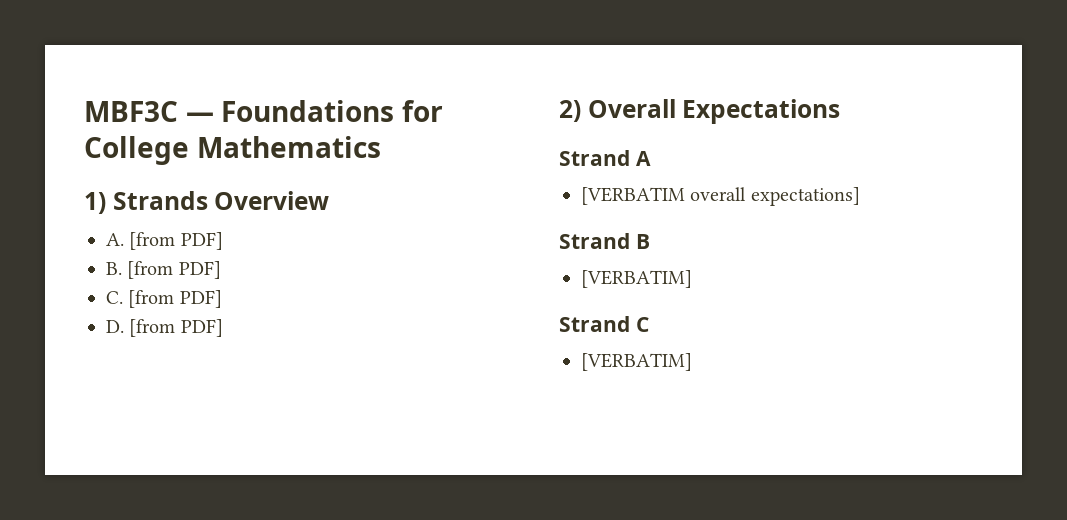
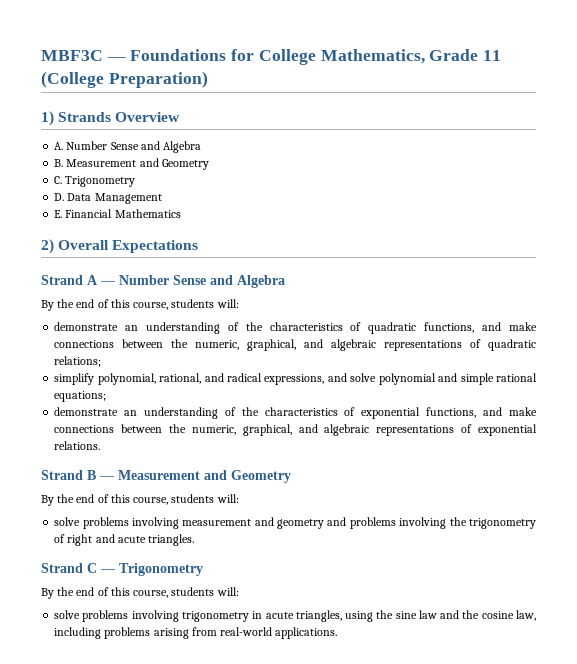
- MBF3C — Foundations for College Mathematics
+ MBF3C — Foundations for College Mathematics, Grade 11 (College Preparation)
- A. [from PDF]
- B. [from PDF]
+ A. Number Sense and Algebra
+ B. Measurement and Geometry
- C. [from PDF]
+ C. Trigonometry
- D. [from PDF]
+ D. Data Management
+ E. Financial Mathematics
- Strand A
- [VERBATIM overall expectations]
- Strand B
- [VERBATIM]
- Strand C
- [VERBATIM]
+ Strand A — Number Sense and Algebra
+ By the end of this course, students will:
+ demonstrate an understanding of the characteristics of quadratic functions, and make connections between the numeric, graphical, and algebraic representations of quadratic relations;
+ simplify polynomial, rational, and radical expressions, and solve polynomial and simple rational equations;
+ demonstrate an understanding of the characteristics of exponential functions, and make connections between the numeric, graphical, and algebraic representations of exponential relations.
+ Strand B — Measurement and Geometry
+ By the end of this course, students will:
+ solve problems involving measurement and geometry and problems involving the trigonometry of right and acute triangles.
+ Strand C — Trigonometry
+ By the end of this course, students will:
+ solve problems involving trigonometry in acute triangles, using the sine law and the cosine law, including problems arising from real-world applications.

